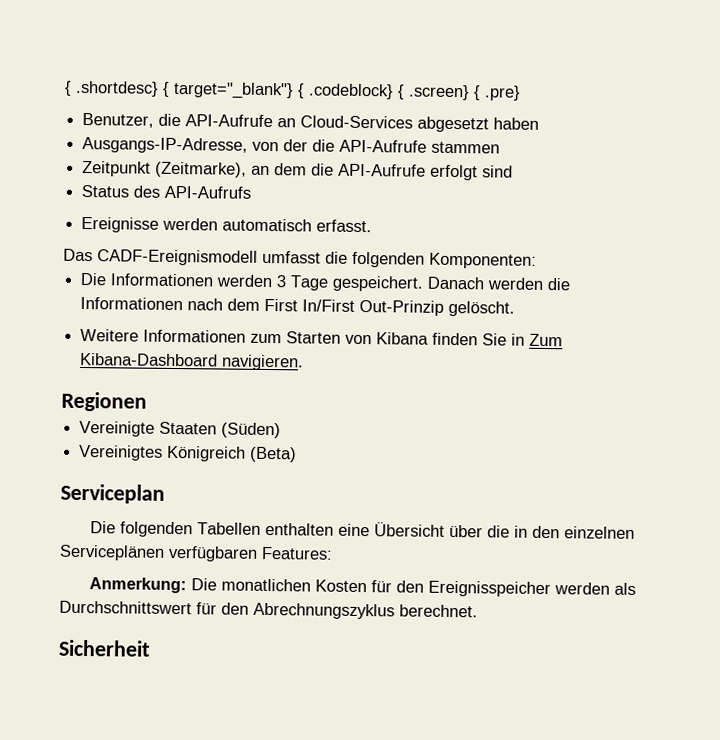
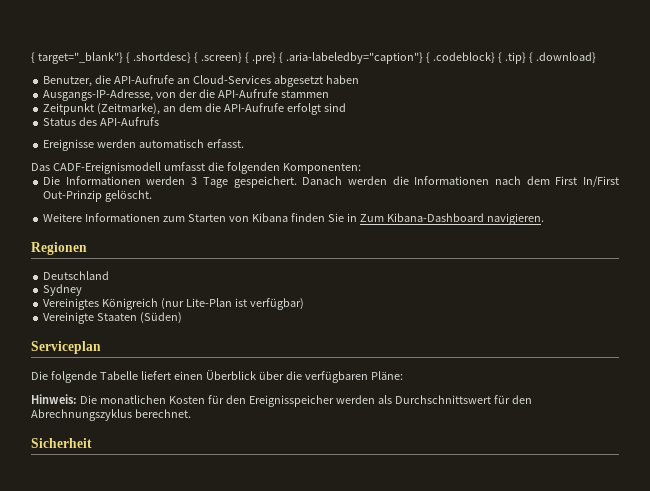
- { .shortdesc} { target="_blank"} { .codeblock} { .screen} { .pre}
+ { target="_blank"} { .shortdesc} { .screen} { .pre} { .aria-labeledby="caption"} { .codeblock} { .tip} { .download}
+ Deutschland
+ Sydney
+ Vereinigtes Königreich (nur Lite-Plan ist verfügbar)
- Vereinigtes Königreich (Beta)
- Die folgenden Tabellen enthalten eine Übersicht über die in den einzelnen Serviceplänen verfügbaren Features:
- Anmerkung: Die monatlichen Kosten für den Ereignisspeicher werden als Durchschnittswert für den Abrechnungszyklus berechnet.
+ Die folgende Tabelle liefert einen Überblick über die verfügbaren Pläne:
+ Hinweis: Die monatlichen Kosten für den Ereignisspeicher werden als Durchschnittswert für den Abrechnungszyklus berechnet.

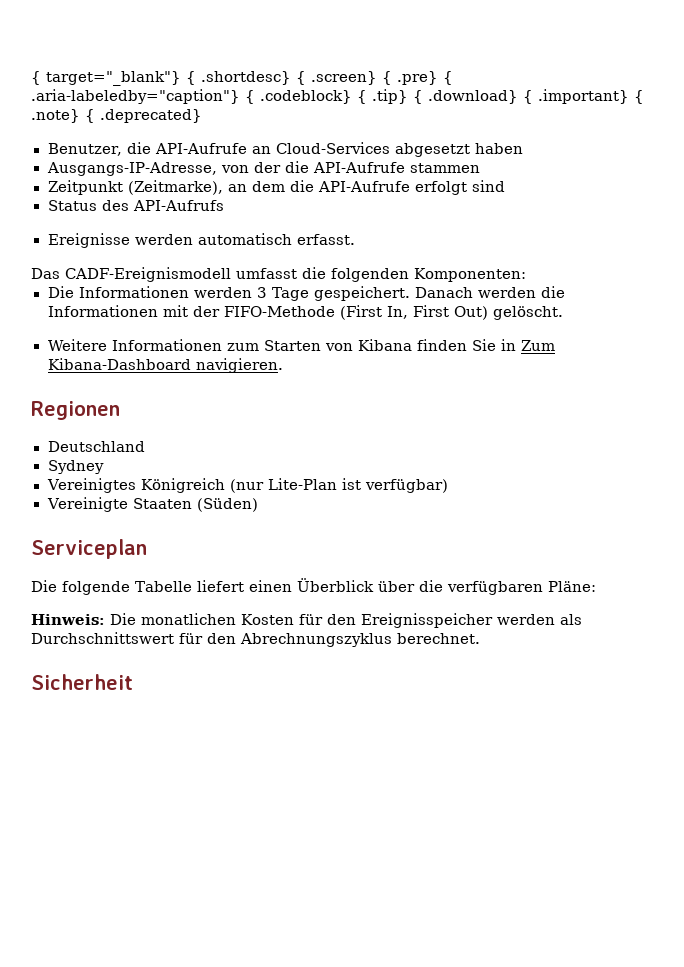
- { target="_blank"} { .shortdesc} { .screen} { .pre} { .aria-labeledby="caption"} { .codeblock} { .tip} { .download}
+ { target="_blank"} { .shortdesc} { .screen} { .pre} { .aria-labeledby="caption"} { .codeblock} { .tip} { .download} { .important} { .note} { .deprecated}
- Danach werden die Informationen nach dem First In/First Out-Prinzip gelöscht.
+ Danach werden die Informationen mit der FIFO-Methode (First In, First Out) gelöscht.

